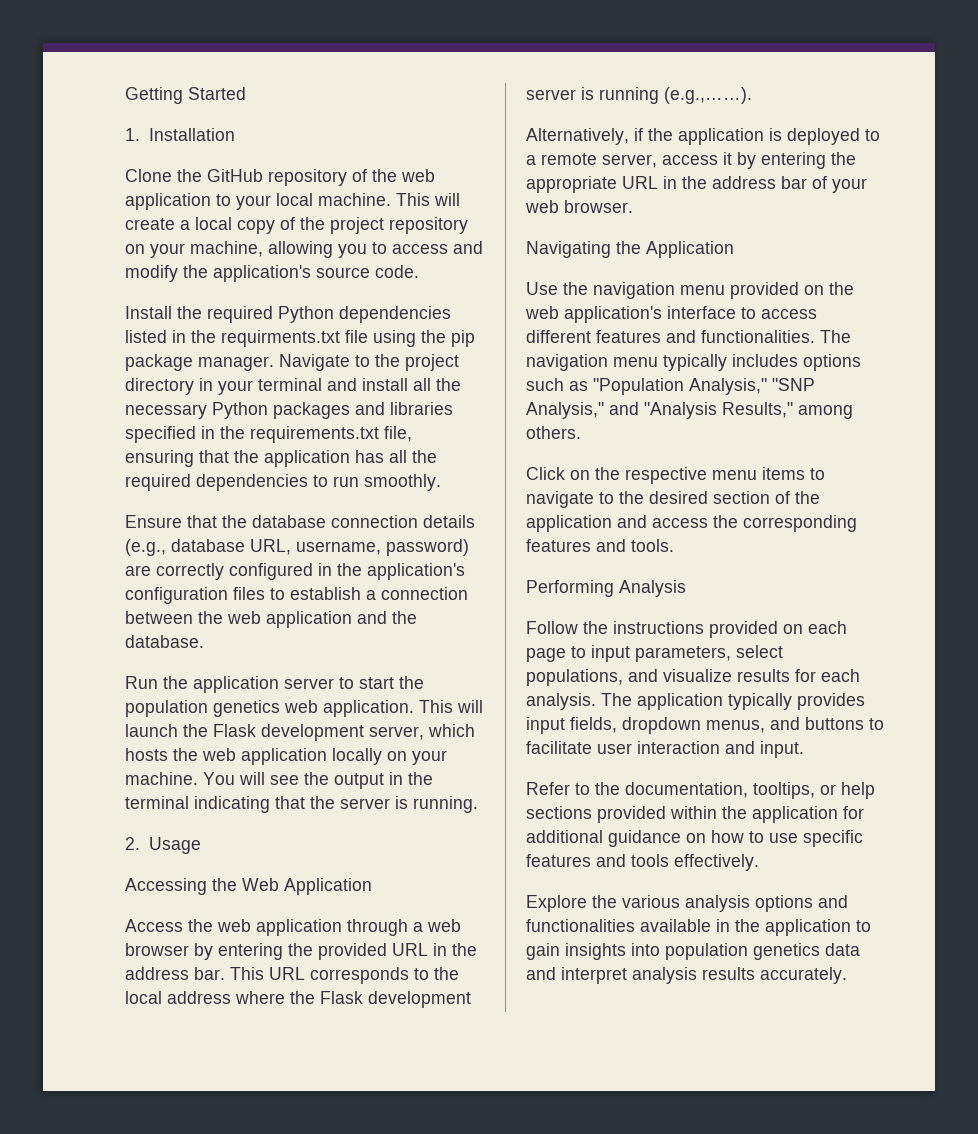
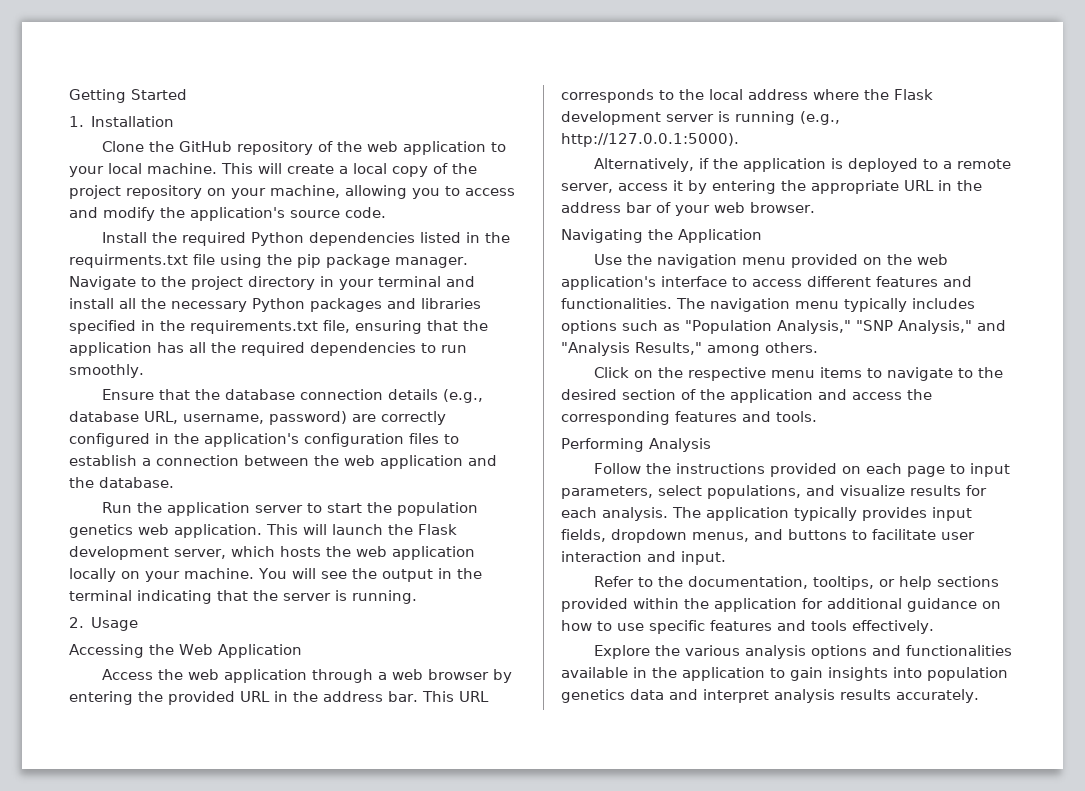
- This URL corresponds to the local address where the Flask development server is running (e.g.,……).
+ This URL corresponds to the local address where the Flask development server is running (e.g., http://127.0.0.1:5000).

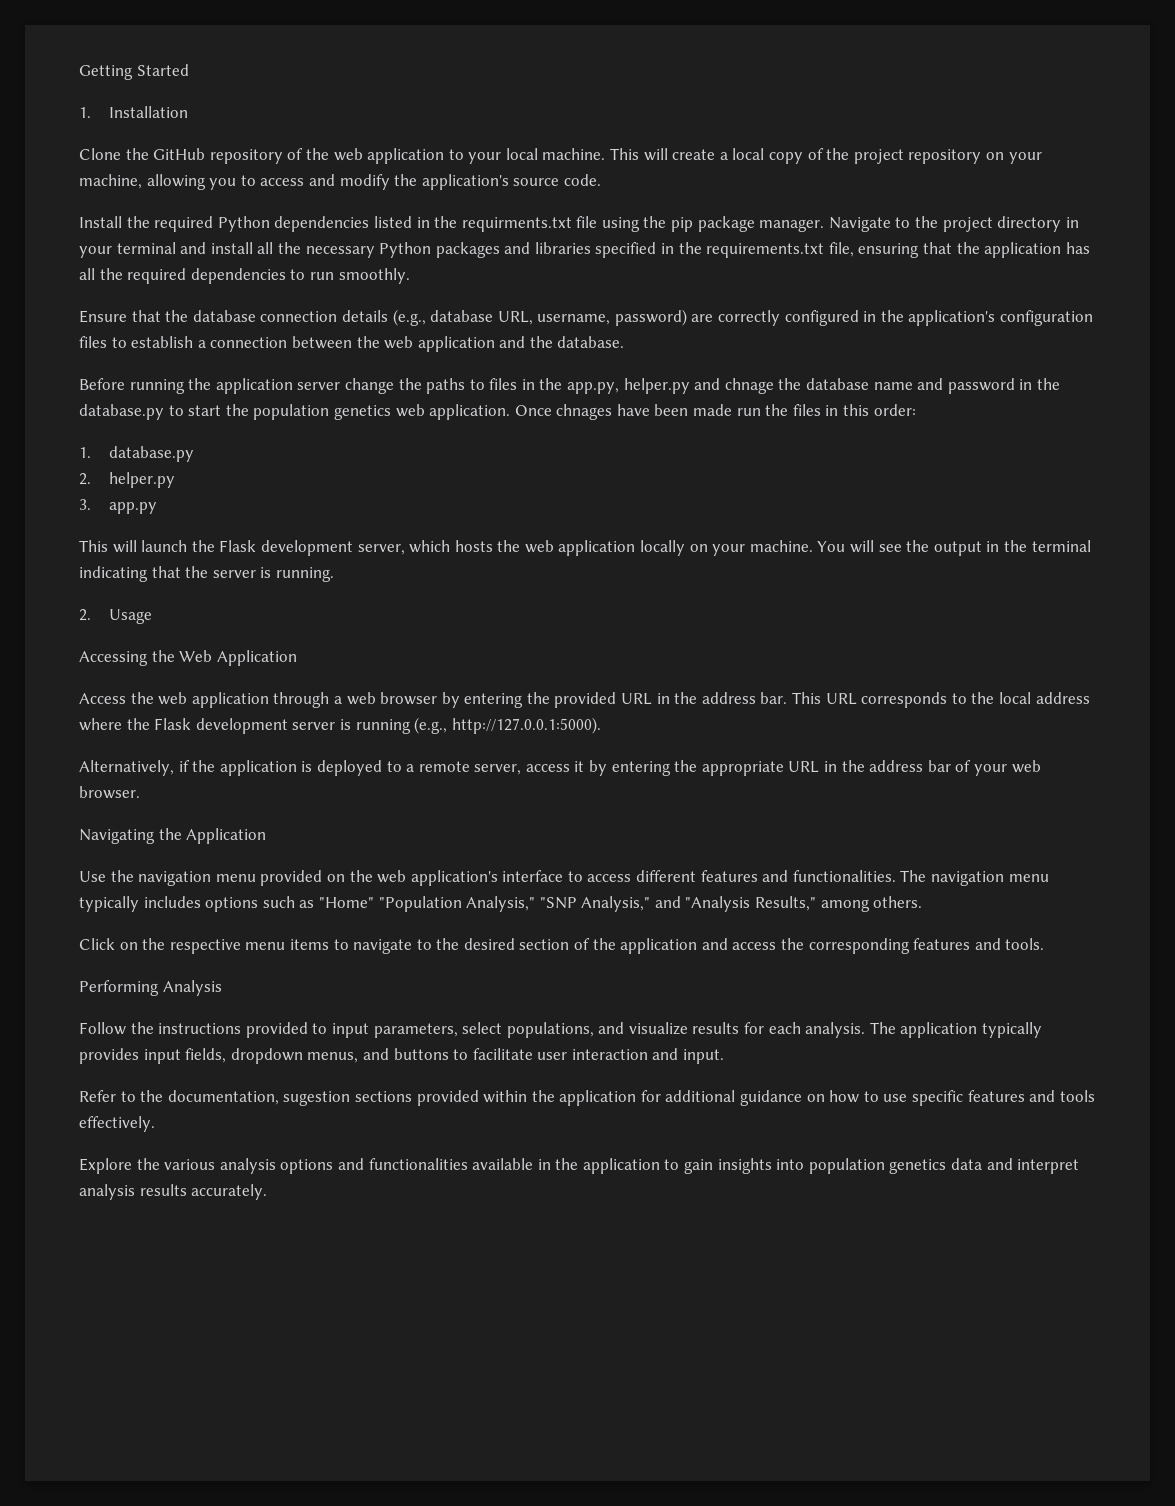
- Run the application server to start the population genetics web application. This will launch the Flask development server, which hosts the web application locally on your machine.
+ Before running the application server change the paths to files in the app.py, helper.py and chnage the database name and password in the database.py to start the population genetics web application. Once chnages have been made run the files in this order:
+ 1. database.py
+ 2. helper.py
+ 3. app.py
+ This will launch the Flask development server, which hosts the web application locally on your machine.
- The navigation menu typically includes options such as "Population Analysis," "SNP Analysis," and "Analysis Results," among others.
+ The navigation menu typically includes options such as "Home" "Population Analysis," "SNP Analysis," and "Analysis Results," among others.
- Follow the instructions provided on each page to input parameters, select populations, and visualize results for each analysis.
+ Follow the instructions provided to input parameters, select populations, and visualize results for each analysis.
- Refer to the documentation, tooltips, or help sections provided within the application for additional guidance on how to use specific features and tools effectively.
+ Refer to the documentation, sugestion sections provided within the application for additional guidance on how to use specific features and tools effectively.

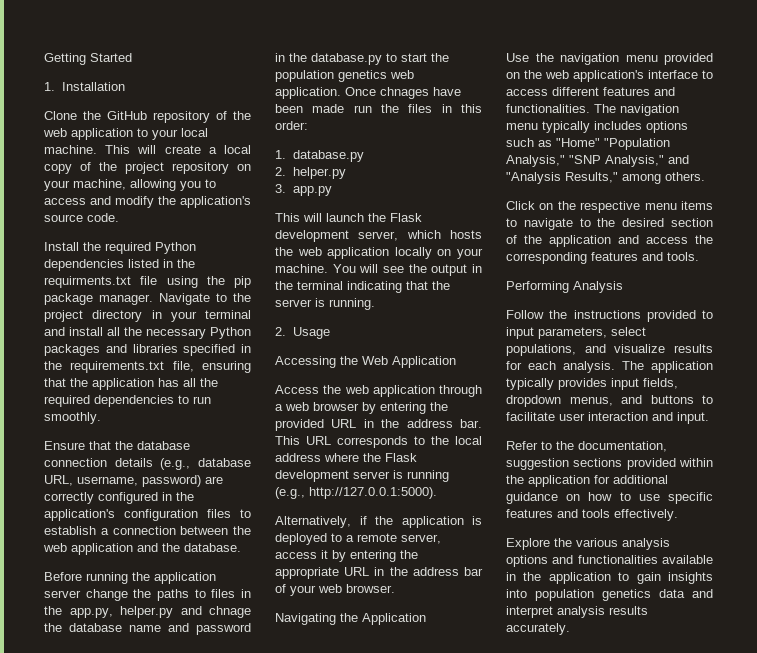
- Refer to the documentation, sugestion sections provided within the application for additional guidance on how to use specific features and tools effectively.
+ Refer to the documentation, suggestion sections provided within the application for additional guidance on how to use specific features and tools effectively.

